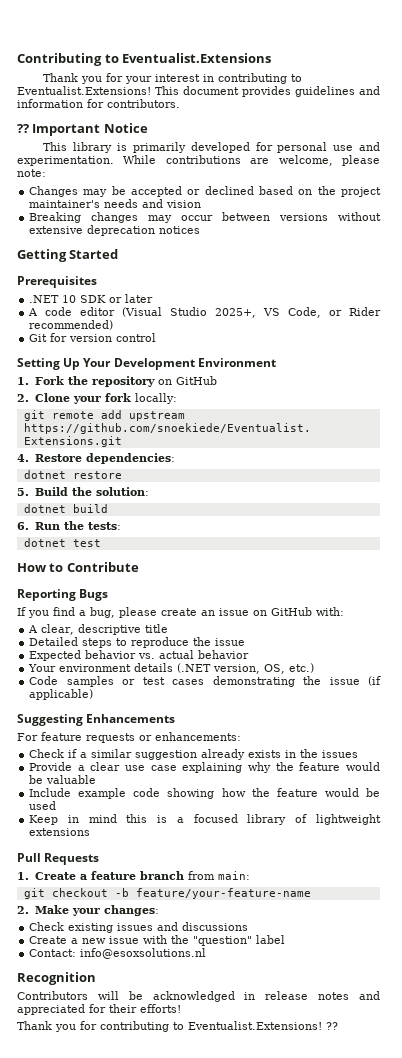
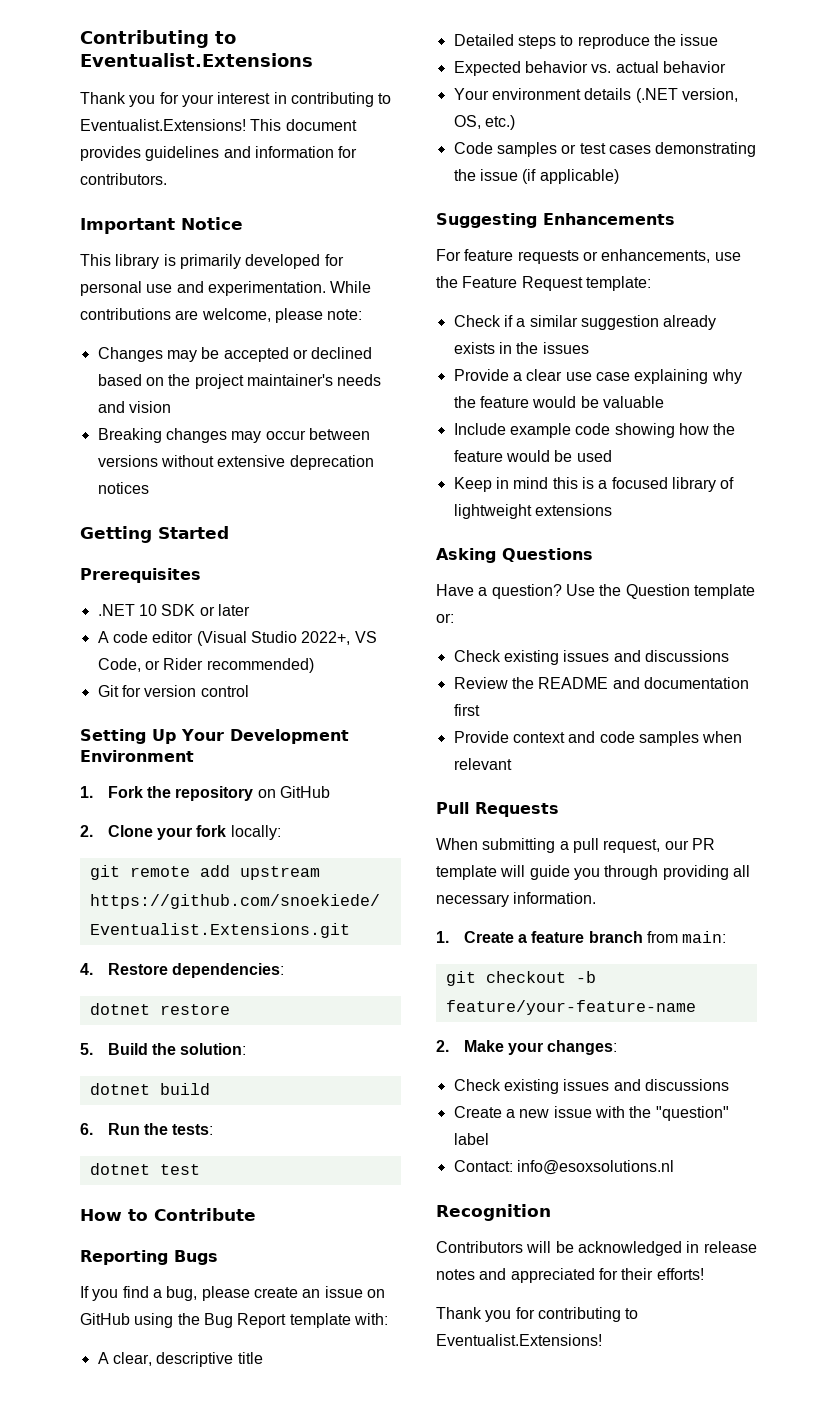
  This document provides guidelines and information for contributors.
- ?? Important Notice
+ Important Notice
- A code editor (Visual Studio 2025+, VS Code, or Rider recommended)
+ A code editor (Visual Studio 2022+, VS Code, or Rider recommended)
- If you find a bug, please create an issue on GitHub with:
+ If you find a bug, please create an issue on GitHub using the Bug Report template with:
- For feature requests or enhancements:
+ For feature requests or enhancements, use the Feature Request template:
+ Asking Questions
+ Have a question? Use the Question template or:
+ Check existing issues and discussions
+ Review the README and documentation first
+ Provide context and code samples when relevant
  Pull Requests
+ When submitting a pull request, our PR template will guide you through providing all necessary information.
- Thank you for contributing to Eventualist.Extensions! ??
+ Thank you for contributing to Eventualist.Extensions!

